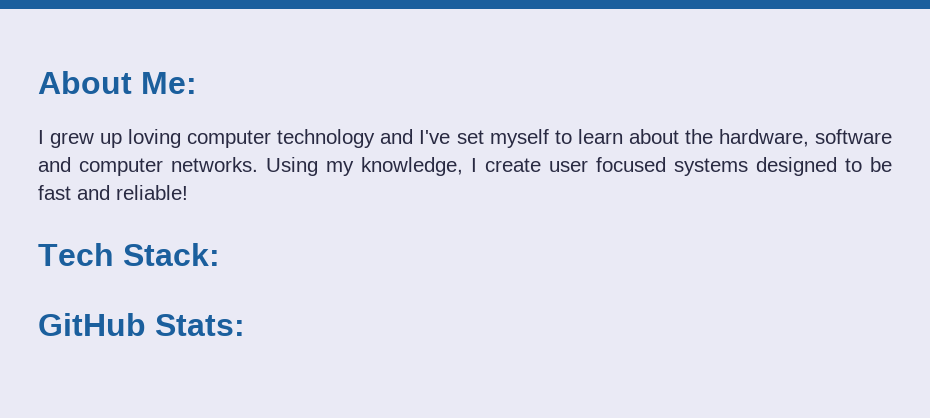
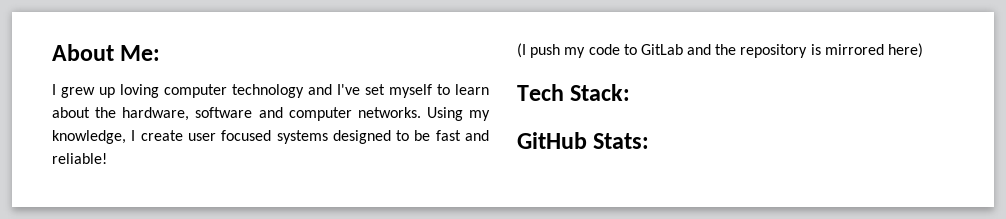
+ (I push my code to GitLab and the repository is mirrored here)

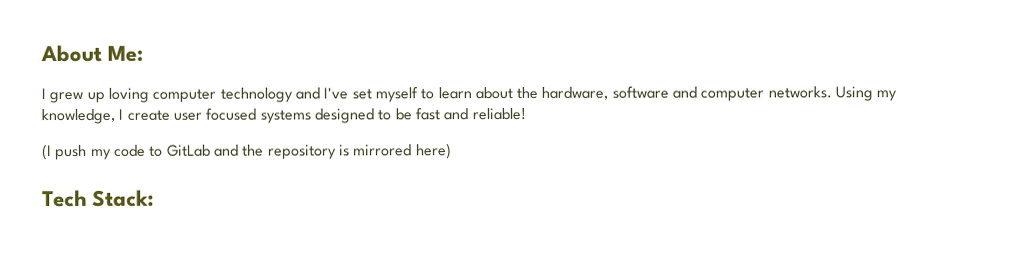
- GitHub Stats:

